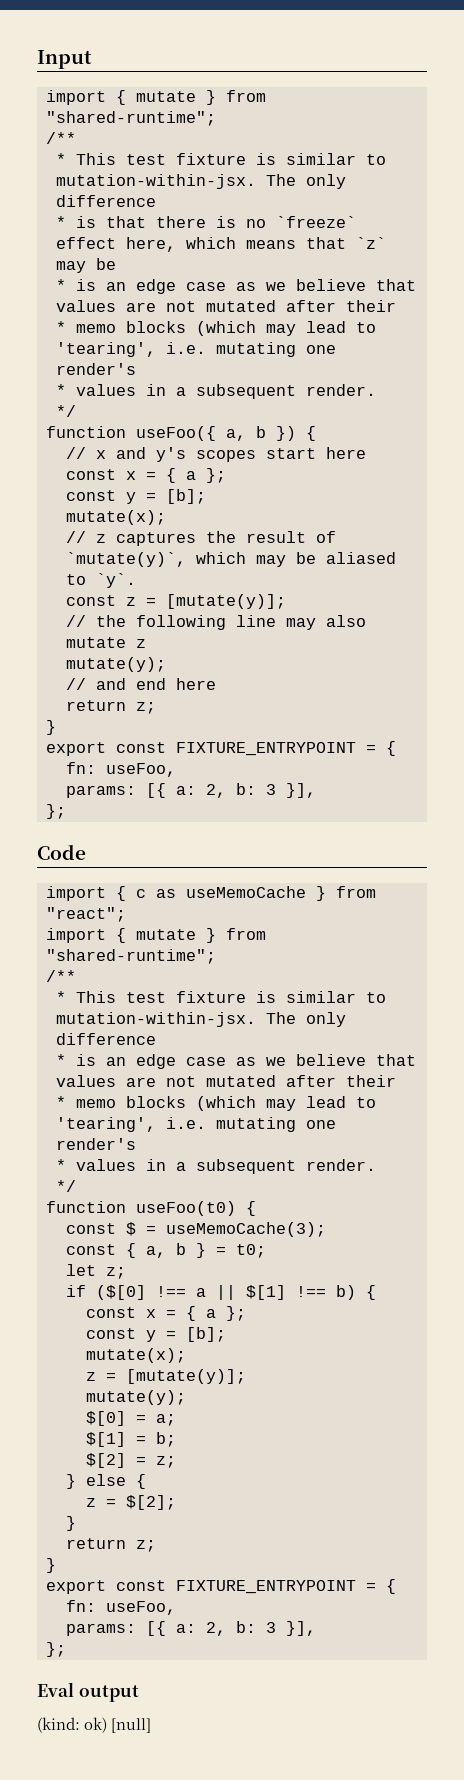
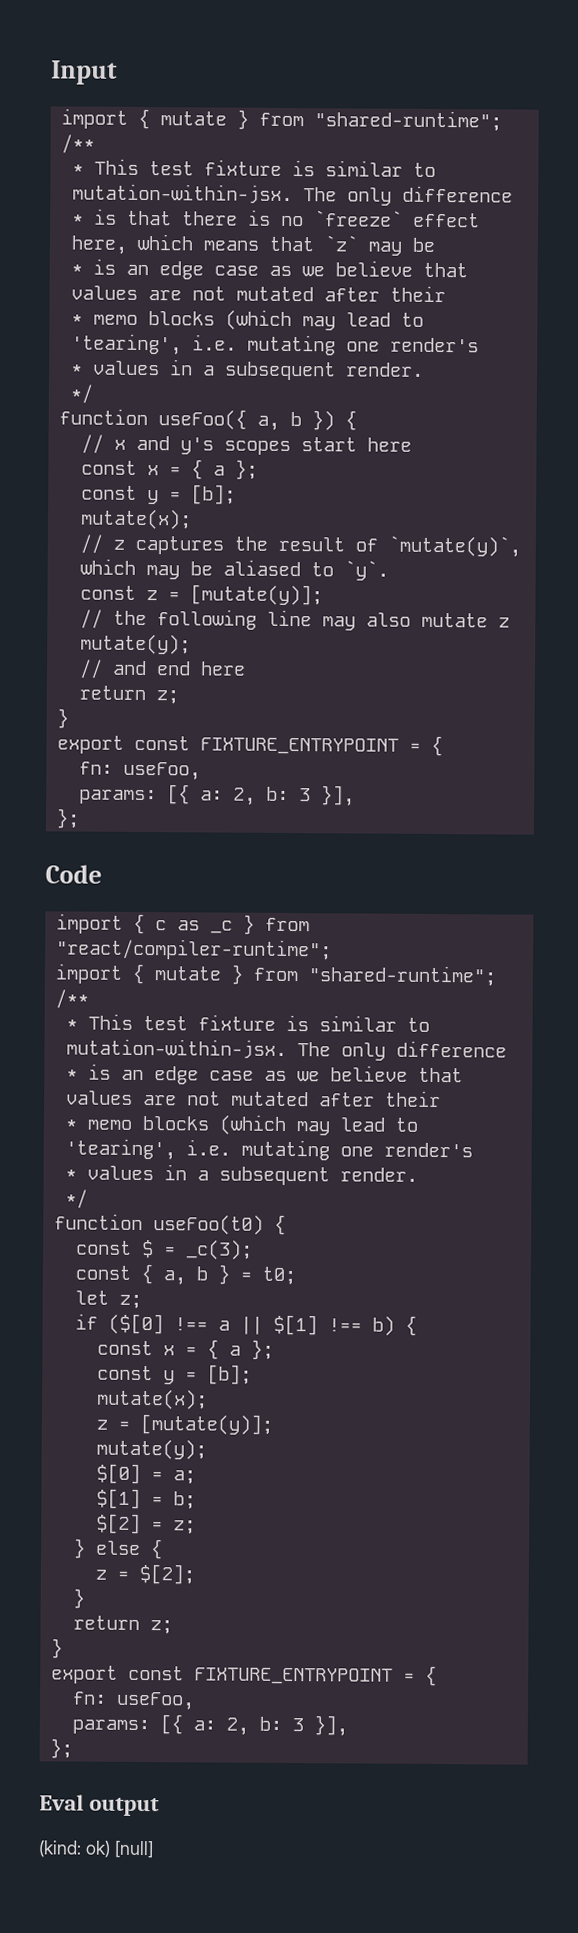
- import { c as useMemoCache } from "react";
+ import { c as _c } from "react/compiler-runtime";
- const $ = useMemoCache(3);
+ const $ = _c(3);

